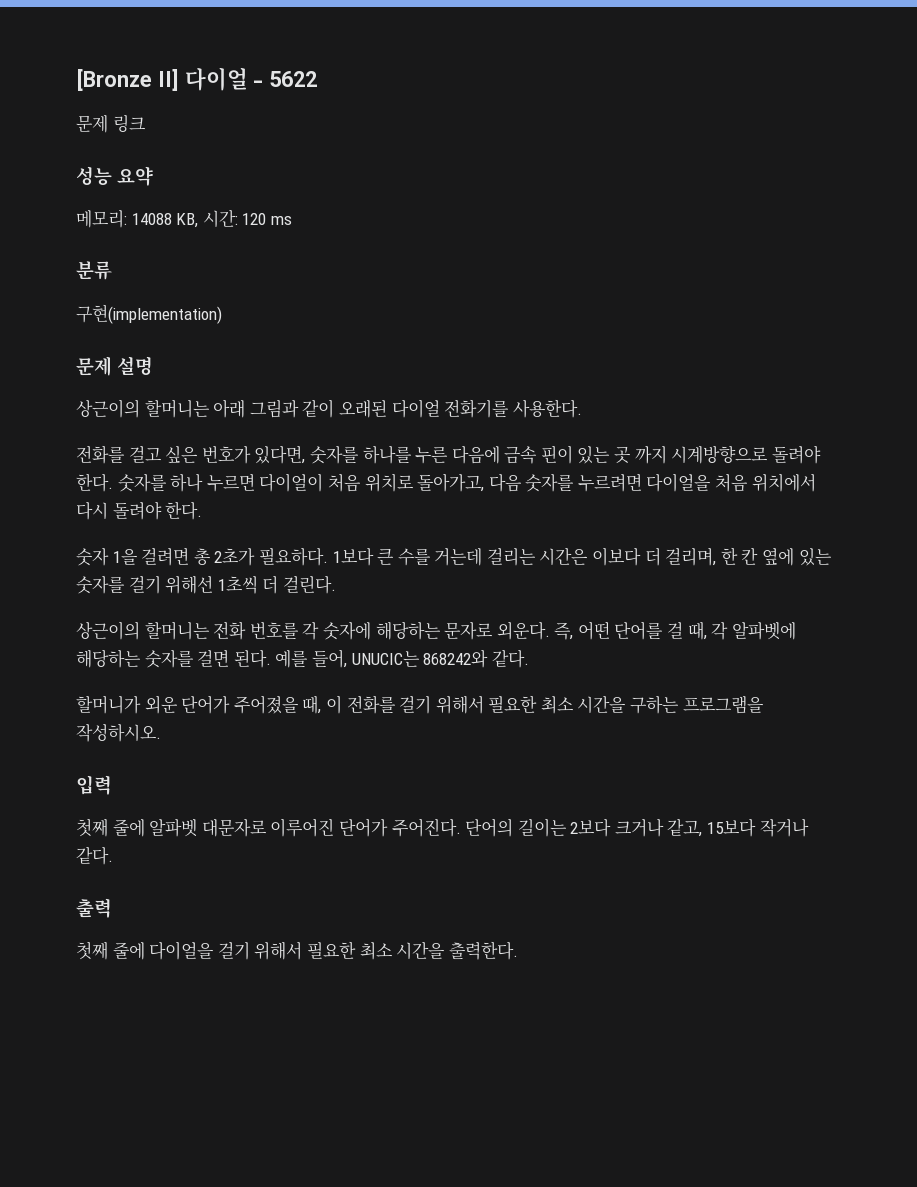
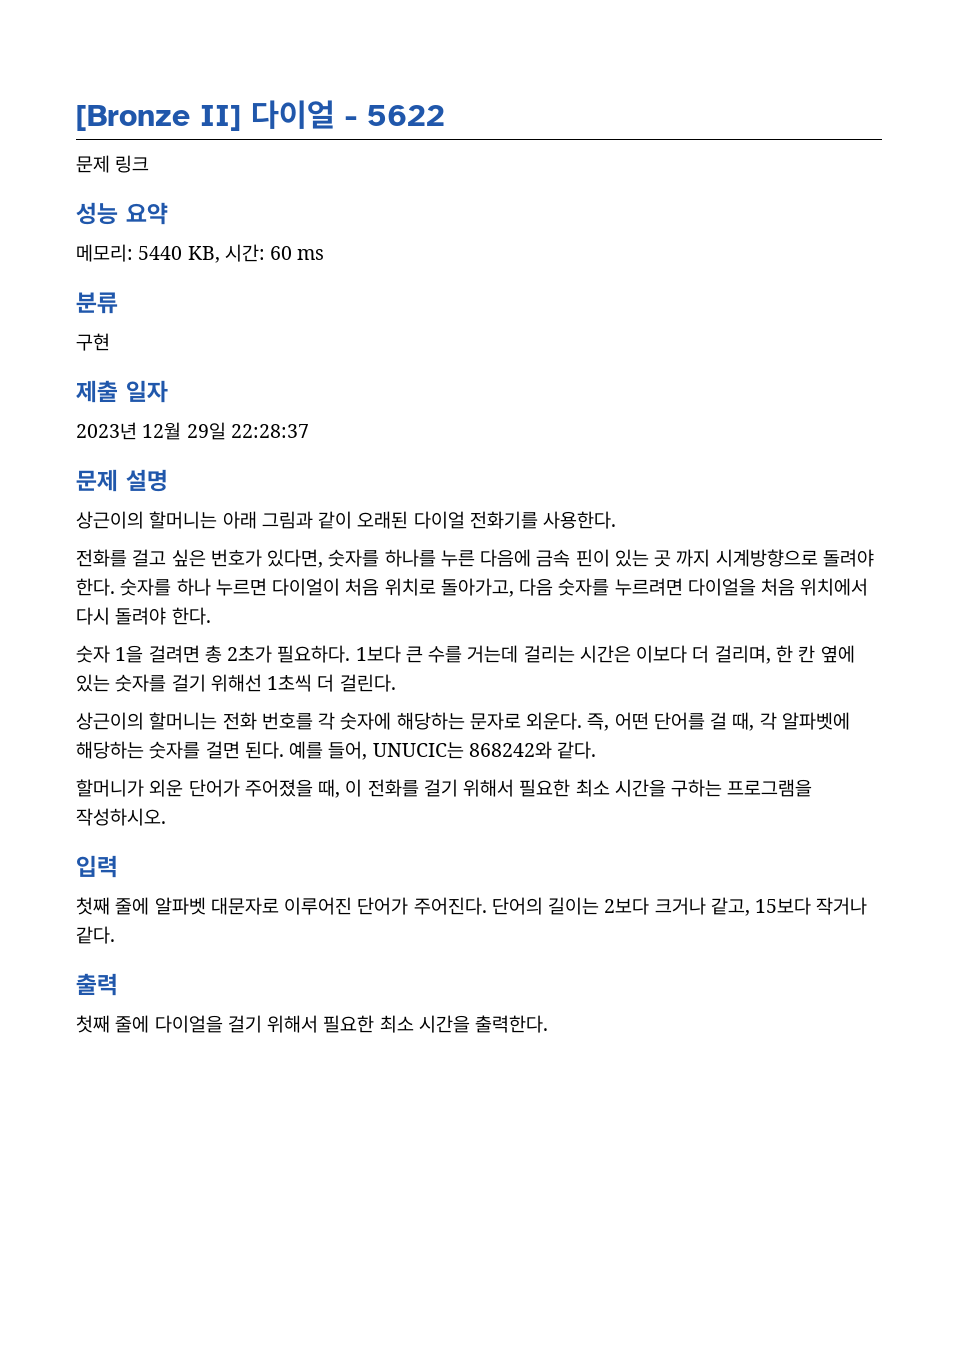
- 메모리: 14088 KB, 시간: 120 ms
+ 메모리: 5440 KB, 시간: 60 ms
- 구현(implementation)
+ 구현
+ 제출 일자
+ 2023년 12월 29일 22:28:37

